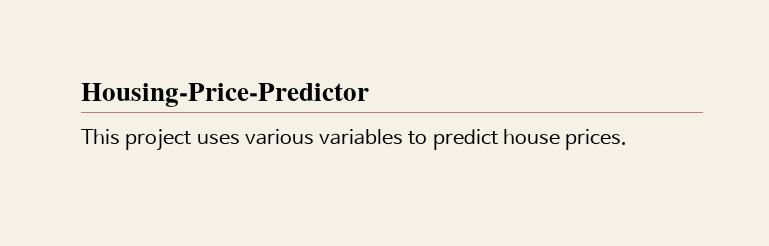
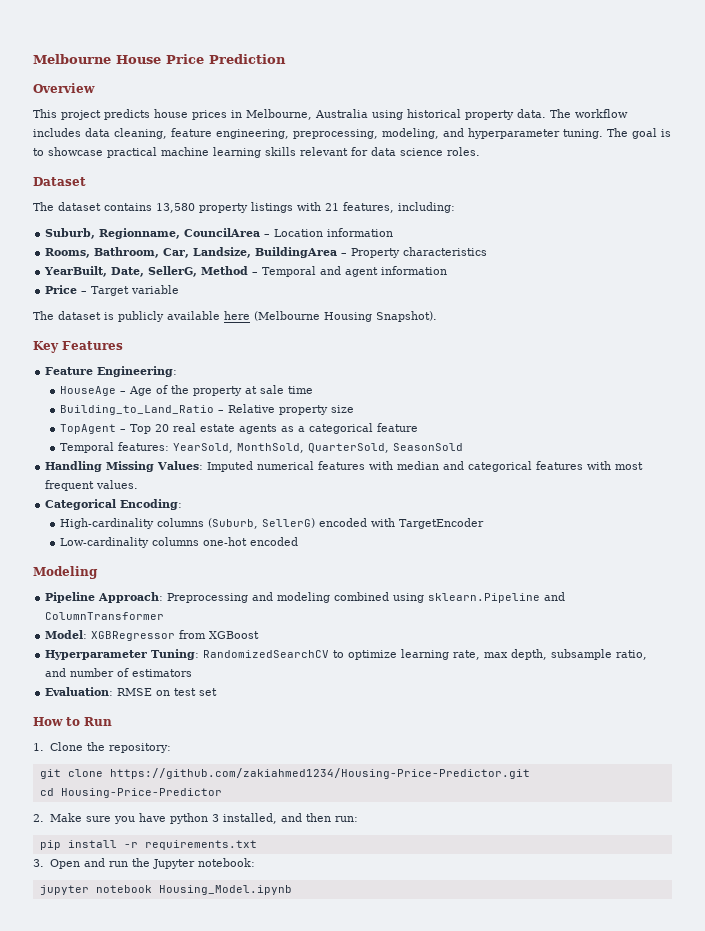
- Housing-Price-Predictor
- This project uses various variables to predict house prices.
+ Melbourne House Price Prediction
+ Overview
+ This project predicts house prices in Melbourne, Australia using historical property data. The workflow includes data cleaning, feature engineering, preprocessing, modeling, and hyperparameter tuning. The goal is to showcase practical machine learning skills relevant for data science roles.
+ Dataset
+ The dataset contains 13,580 property listings with 21 features, including:
+ Suburb, Regionname, CouncilArea – Location information
+ Rooms, Bathroom, Car, Landsize, BuildingArea – Property characteristics
+ YearBuilt, Date, SellerG, Method – Temporal and agent information
+ Price – Target variable
+ The dataset is publicly available here (Melbourne Housing Snapshot).
+ Key Features
+ Feature Engineering:
+ HouseAge – Age of the property at sale time
+ Building_to_Land_Ratio – Relative property size
+ TopAgent – Top 20 real estate agents as a categorical feature
+ Temporal features: YearSold, MonthSold, QuarterSold, SeasonSold
+ Handling Missing Values: Imputed numerical features with median and categorical features with most frequent values.
+ Categorical Encoding:
+ High-cardinality columns (Suburb, SellerG) encoded with TargetEncoder
+ Low-cardinality columns one-hot encoded
+ Modeling
+ Pipeline Approach: Preprocessing and modeling combined using sklearn.Pipeline and ColumnTransformer
+ Model: XGBRegressor from XGBoost
+ Hyperparameter Tuning: RandomizedSearchCV to optimize learning rate, max depth, subsample ratio, and number of estimators
+ Evaluation: RMSE on test set
+ How to Run
+ 1. Clone the repository:
+ git clone https://github.com/zakiahmed1234/Housing-Price-Predictor.git
+ cd Housing-Price-Predictor
+ 2. Make sure you have python 3 installed, and then run:
+ pip install -r requirements.txt
+ 3. Open and run the Jupyter notebook:
+ jupyter notebook Housing_Model.ipynb

